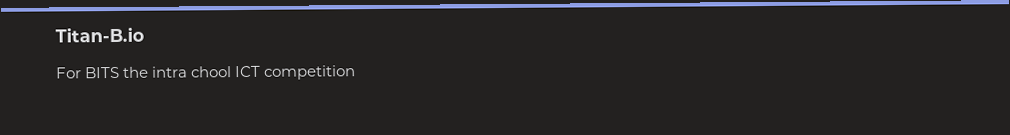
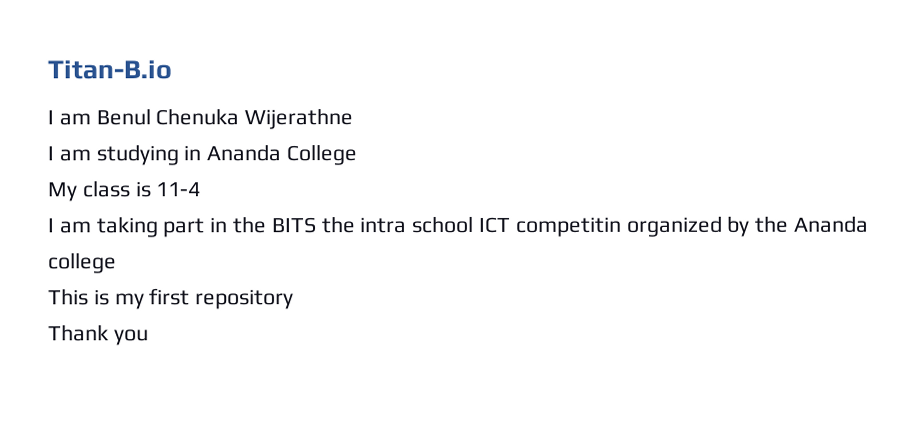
- For BITS the intra chool ICT competition
+ I am Benul Chenuka Wijerathne
+ I am studying in Ananda College
+ My class is 11-4
+ I am taking part in the BITS the intra school ICT competitin organized by the Ananda college
+ This is my first repository
+ Thank you

